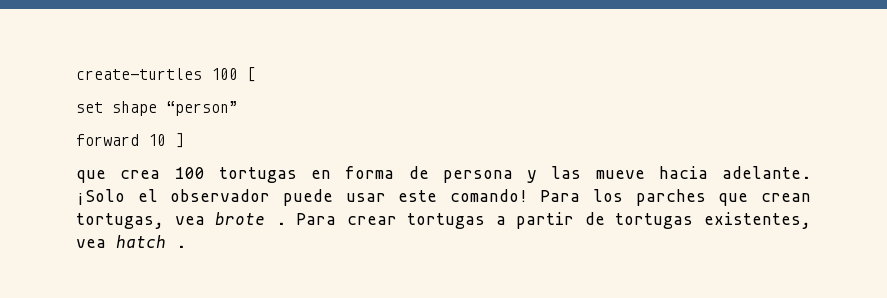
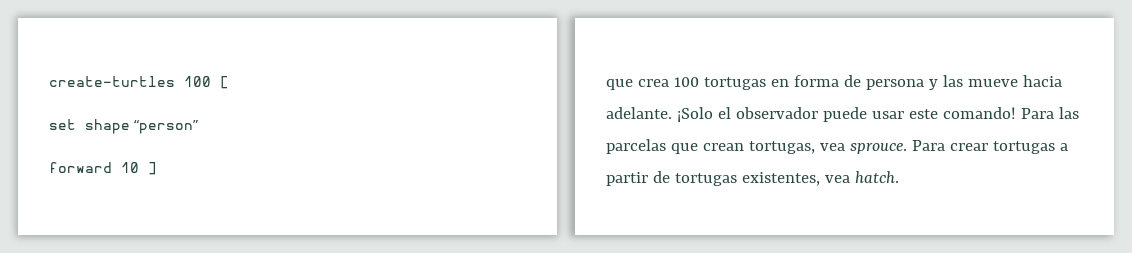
- Para los parches que crean tortugas, vea brote .
+ Para las parcelas que crean tortugas, vea sprouce.
- Para crear tortugas a partir de tortugas existentes, vea hatch .
+ Para crear tortugas a partir de tortugas existentes, vea hatch.

